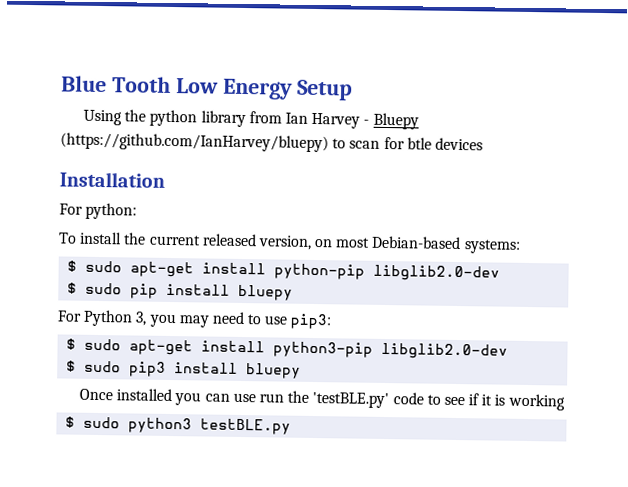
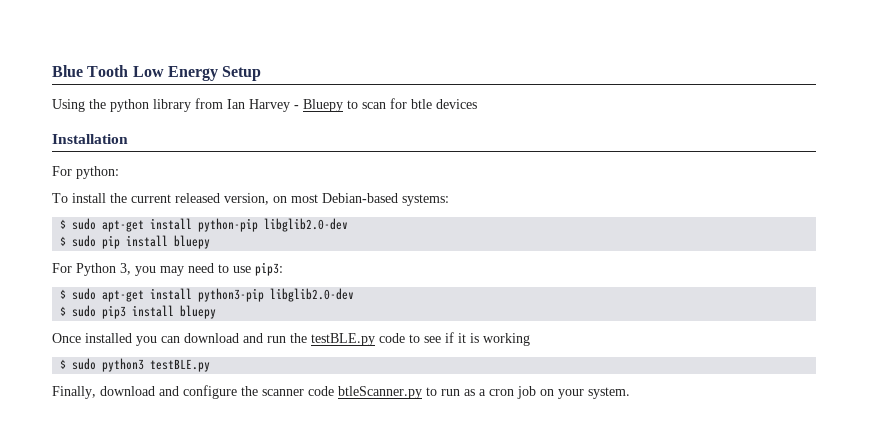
- Using the python library from Ian Harvey - Bluepy (https://github.com/IanHarvey/bluepy) to scan for btle devices
+ Using the python library from Ian Harvey - Bluepy to scan for btle devices
- Once installed you can use run the 'testBLE.py' code to see if it is working
+ Once installed you can download and run the testBLE.py code to see if it is working
+ Finally, download and configure the scanner code btleScanner.py to run as a cron job on your system.

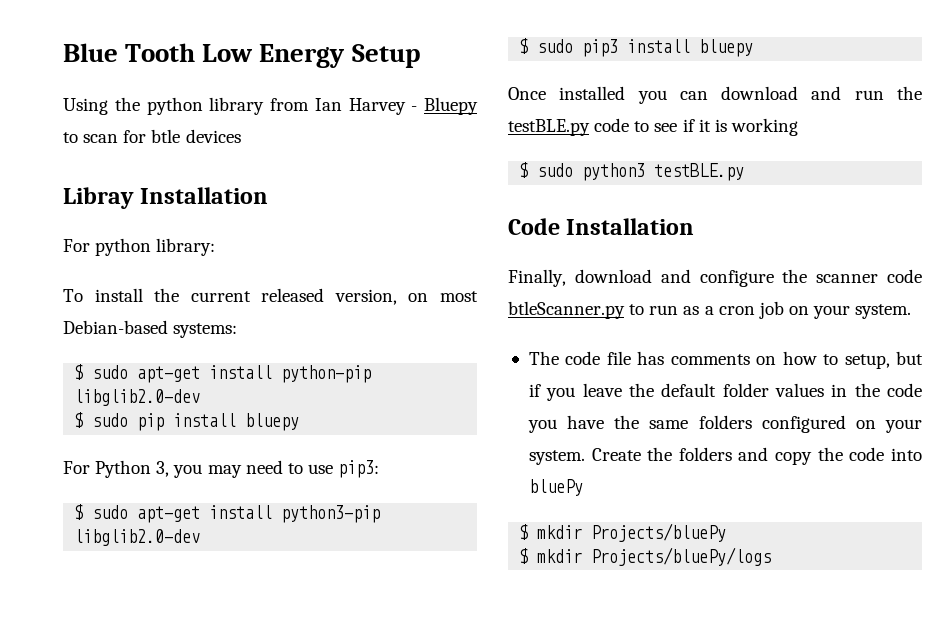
- Installation
+ Libray Installation
- For python:
+ For python library:
+ Code Installation
+ The code file has comments on how to setup, but if you leave the default folder values in the code you have the same folders configured on your system. Create the folders and copy the code into bluePy
+ $ mkdir Projects/bluePy
+ $ mkdir Projects/bluePy/logs

